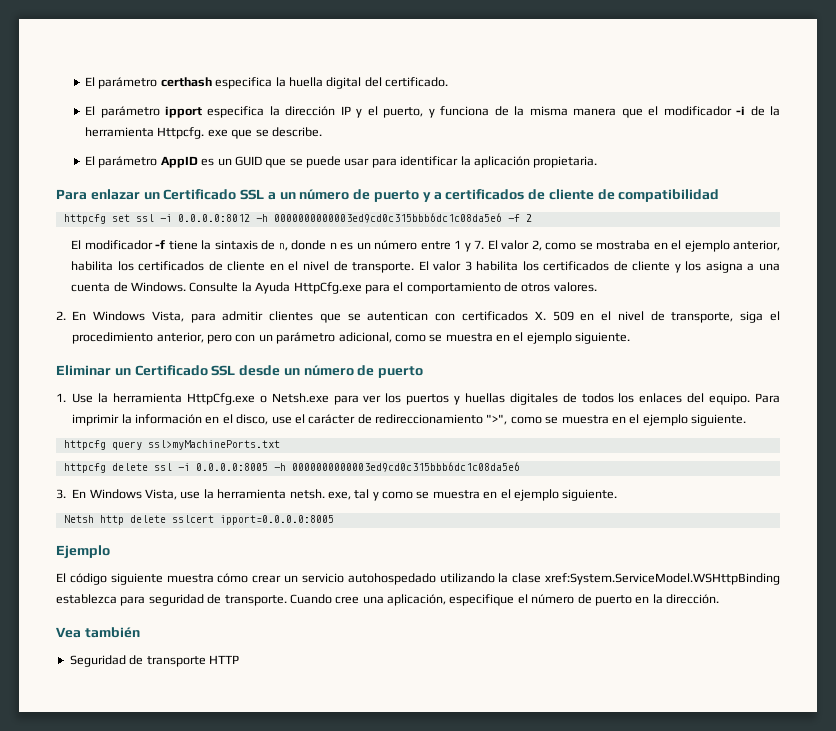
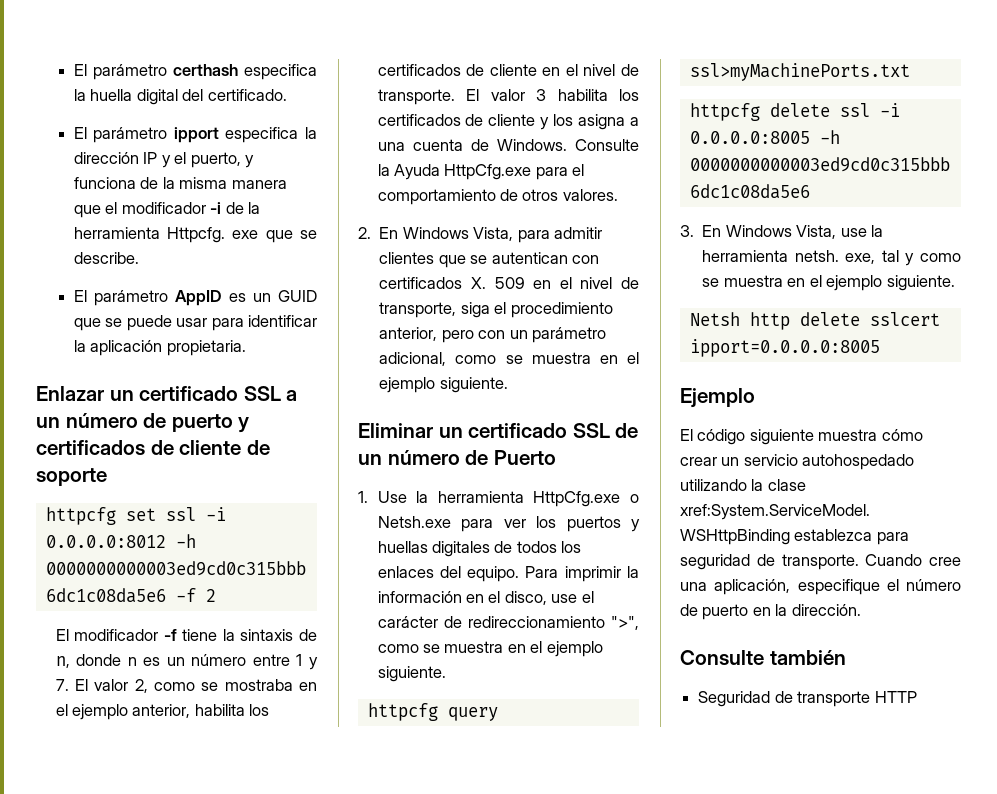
- Para enlazar un Certificado SSL a un número de puerto y a certificados de cliente de compatibilidad
+ Enlazar un certificado SSL a un número de puerto y certificados de cliente de soporte
- Eliminar un Certificado SSL desde un número de puerto
+ Eliminar un certificado SSL de un número de Puerto
- Vea también
+ Consulte también

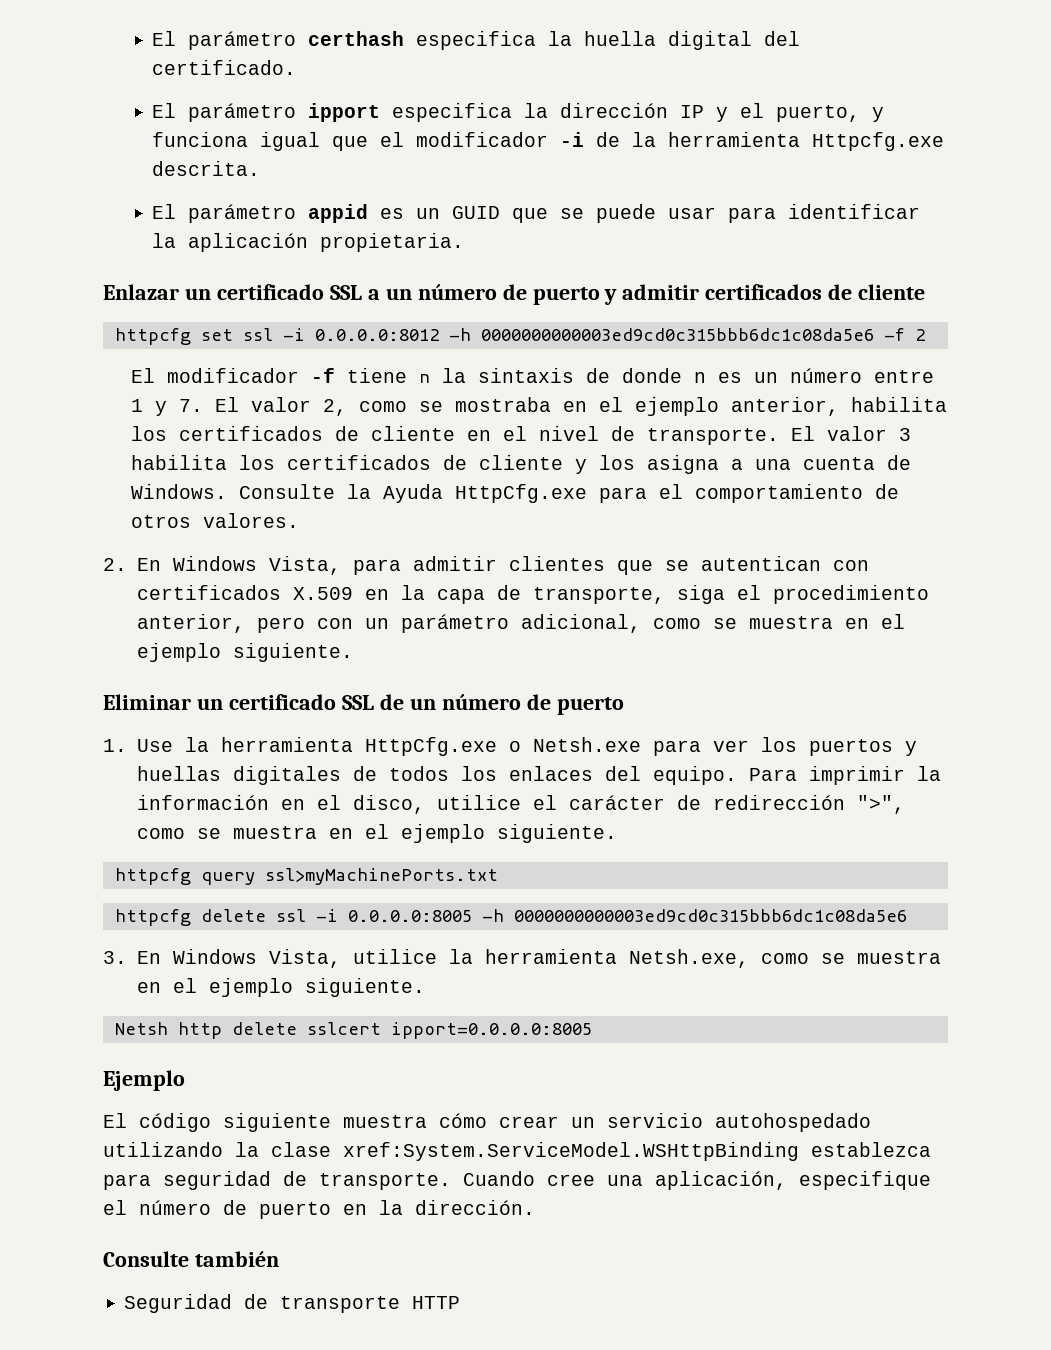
- El parámetro ipport especifica la dirección IP y el puerto, y funciona de la misma manera que el modificador -i de la herramienta Httpcfg. exe que se describe.
- El parámetro AppID es un GUID que se puede usar para identificar la aplicación propietaria.
+ El parámetro ipport especifica la dirección IP y el puerto, y funciona igual que el modificador -i de la herramienta Httpcfg.exe descrita.
+ El parámetro appid es un GUID que se puede usar para identificar la aplicación propietaria.
- Enlazar un certificado SSL a un número de puerto y certificados de cliente de soporte
+ Enlazar un certificado SSL a un número de puerto y admitir certificados de cliente
- El modificador -f tiene la sintaxis de n, donde n es un número entre 1 y 7. El valor 2, como se mostraba en el ejemplo anterior, habilita los certificados de cliente en el nivel de transporte.
+ El modificador -f tiene n la sintaxis de donde n es un número entre 1 y 7. El valor 2, como se mostraba en el ejemplo anterior, habilita los certificados de cliente en el nivel de transporte.
- 2. En Windows Vista, para admitir clientes que se autentican con certificados X. 509 en el nivel de transporte, siga el procedimiento anterior, pero con un parámetro adicional, como se muestra en el ejemplo siguiente.
+ 2. En Windows Vista, para admitir clientes que se autentican con certificados X.509 en la capa de transporte, siga el procedimiento anterior, pero con un parámetro adicional, como se muestra en el ejemplo siguiente.
- Eliminar un certificado SSL de un número de Puerto
+ Eliminar un certificado SSL de un número de puerto
- Para imprimir la información en el disco, use el carácter de redireccionamiento ">", como se muestra en el ejemplo siguiente.
+ Para imprimir la información en el disco, utilice el carácter de redirección ">", como se muestra en el ejemplo siguiente.
- 3. En Windows Vista, use la herramienta netsh. exe, tal y como se muestra en el ejemplo siguiente.
+ 3. En Windows Vista, utilice la herramienta Netsh.exe, como se muestra en el ejemplo siguiente.

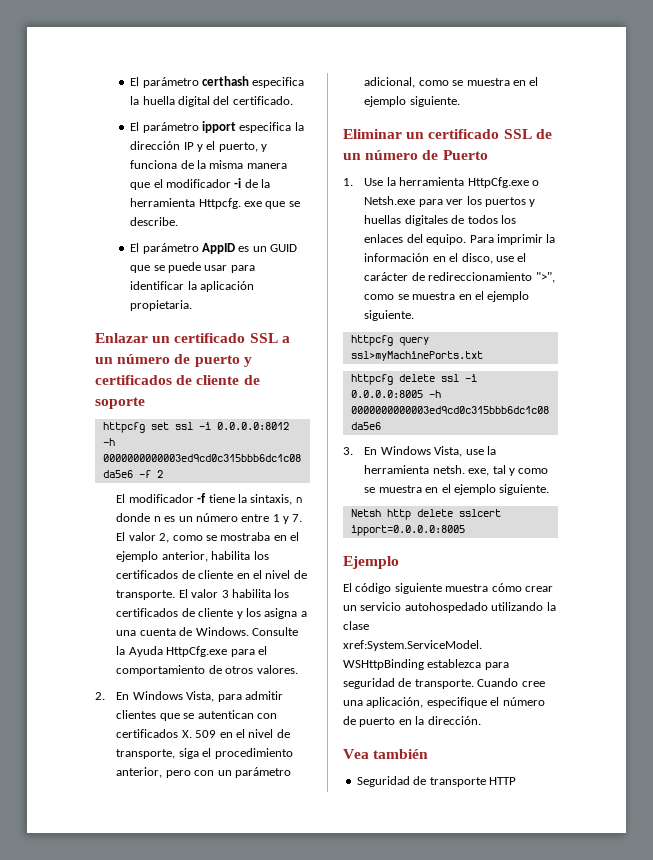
- El parámetro ipport especifica la dirección IP y el puerto, y funciona igual que el modificador -i de la herramienta Httpcfg.exe descrita.
- El parámetro appid es un GUID que se puede usar para identificar la aplicación propietaria.
+ El parámetro ipport especifica la dirección IP y el puerto, y funciona de la misma manera que el modificador -i de la herramienta Httpcfg. exe que se describe.
+ El parámetro AppID es un GUID que se puede usar para identificar la aplicación propietaria.
- Enlazar un certificado SSL a un número de puerto y admitir certificados de cliente
+ Enlazar un certificado SSL a un número de puerto y certificados de cliente de soporte
- El modificador -f tiene n la sintaxis de donde n es un número entre 1 y 7. El valor 2, como se mostraba en el ejemplo anterior, habilita los certificados de cliente en el nivel de transporte.
+ El modificador -f tiene la sintaxis, n donde n es un número entre 1 y 7. El valor 2, como se mostraba en el ejemplo anterior, habilita los certificados de cliente en el nivel de transporte.
- 2. En Windows Vista, para admitir clientes que se autentican con certificados X.509 en la capa de transporte, siga el procedimiento anterior, pero con un parámetro adicional, como se muestra en el ejemplo siguiente.
+ 2. En Windows Vista, para admitir clientes que se autentican con certificados X. 509 en el nivel de transporte, siga el procedimiento anterior, pero con un parámetro adicional, como se muestra en el ejemplo siguiente.
- Eliminar un certificado SSL de un número de puerto
+ Eliminar un certificado SSL de un número de Puerto
- Para imprimir la información en el disco, utilice el carácter de redirección ">", como se muestra en el ejemplo siguiente.
+ Para imprimir la información en el disco, use el carácter de redireccionamiento ">", como se muestra en el ejemplo siguiente.
- 3. En Windows Vista, utilice la herramienta Netsh.exe, como se muestra en el ejemplo siguiente.
+ 3. En Windows Vista, use la herramienta netsh. exe, tal y como se muestra en el ejemplo siguiente.
- Consulte también
+ Vea también

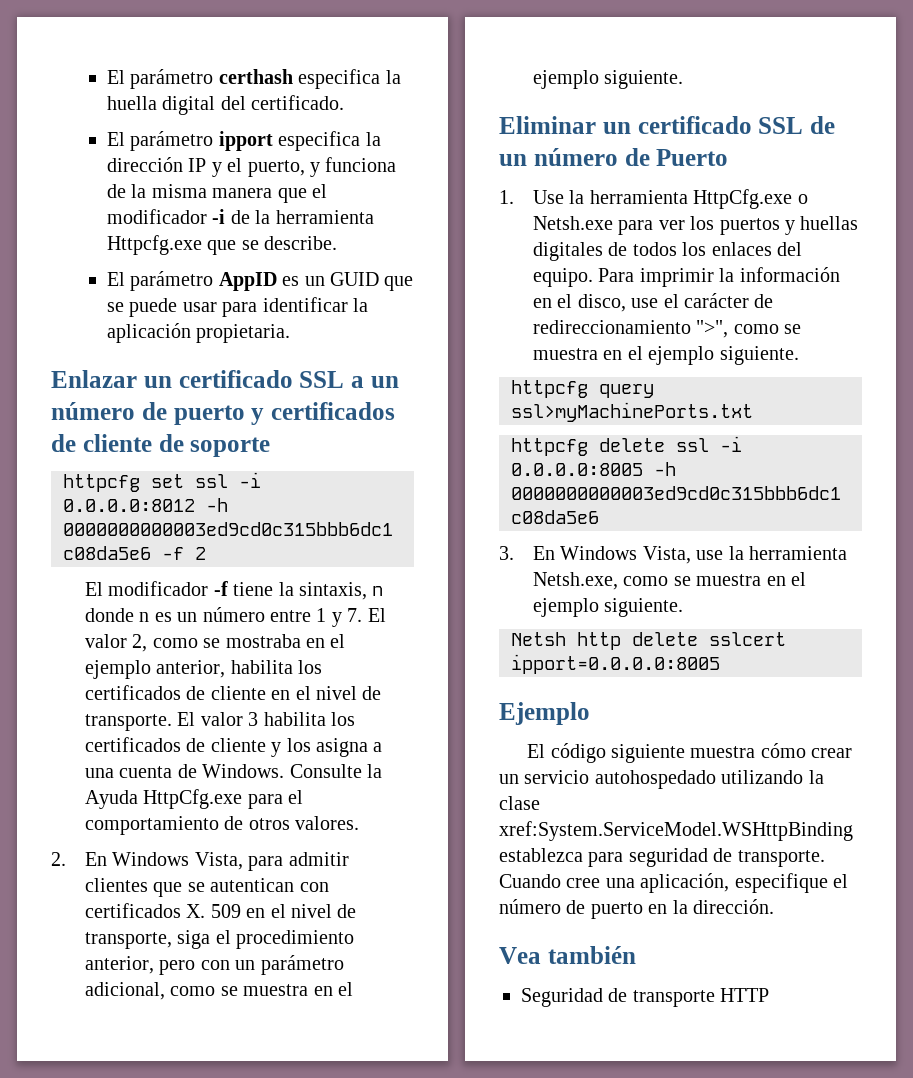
- El parámetro ipport especifica la dirección IP y el puerto, y funciona de la misma manera que el modificador -i de la herramienta Httpcfg. exe que se describe.
+ El parámetro ipport especifica la dirección IP y el puerto, y funciona de la misma manera que el modificador -i de la herramienta Httpcfg.exe que se describe.
- 3. En Windows Vista, use la herramienta netsh. exe, tal y como se muestra en el ejemplo siguiente.
+ 3. En Windows Vista, use la herramienta Netsh.exe, como se muestra en el ejemplo siguiente.

